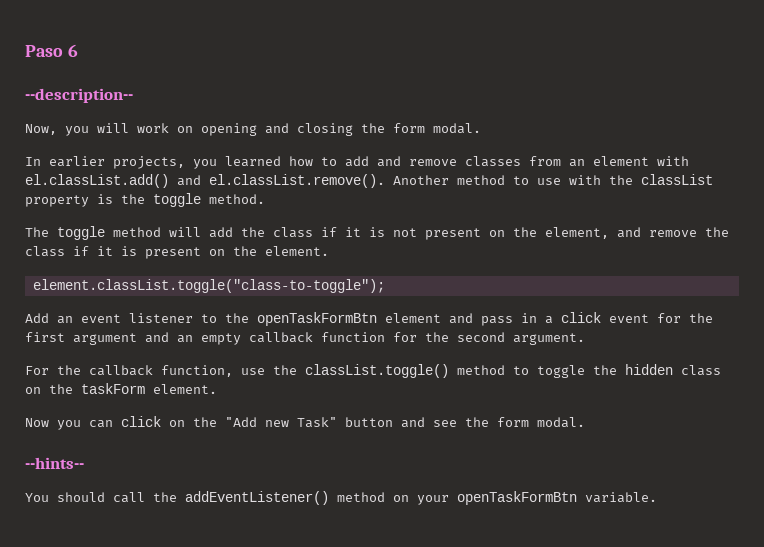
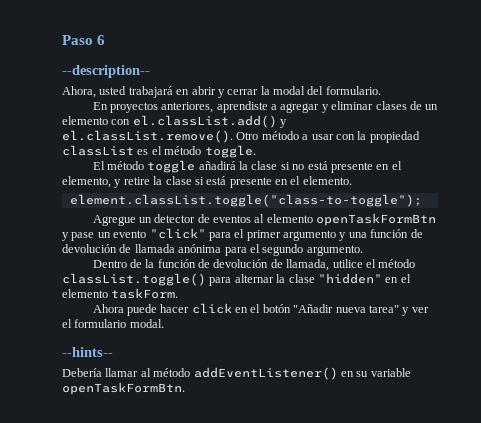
- Now, you will work on opening and closing the form modal.
- In earlier projects, you learned how to add and remove classes from an element with el.classList.add() and el.classList.remove(). Another method to use with the classList property is the toggle method.
- The toggle method will add the class if it is not present on the element, and remove the class if it is present on the element.
+ Ahora, usted trabajará en abrir y cerrar la modal del formulario.
+ En proyectos anteriores, aprendiste a agregar y eliminar clases de un elemento con el.classList.add() y el.classList.remove(). Otro método a usar con la propiedad classList es el método toggle.
+ El método toggle añadirá la clase si no está presente en el elemento, y retire la clase si está presente en el elemento.
  element.classList.toggle("class-to-toggle");
- Add an event listener to the openTaskFormBtn element and pass in a click event for the first argument and an empty callback function for the second argument.
- For the callback function, use the classList.toggle() method to toggle the hidden class on the taskForm element.
- Now you can click on the "Add new Task" button and see the form modal.
+ Agregue un detector de eventos al elemento openTaskFormBtn y pase un evento "click" para el primer argumento y una función de devolución de llamada anónima para el segundo argumento.
+ Dentro de la función de devolución de llamada, utilice el método classList.toggle() para alternar la clase "hidden" en el elemento taskForm.
+ Ahora puede hacer click en el botón "Añadir nueva tarea" y ver el formulario modal.
  --hints--
- You should call the addEventListener() method on your openTaskFormBtn variable.
+ Debería llamar al método addEventListener() en su variable openTaskFormBtn.

